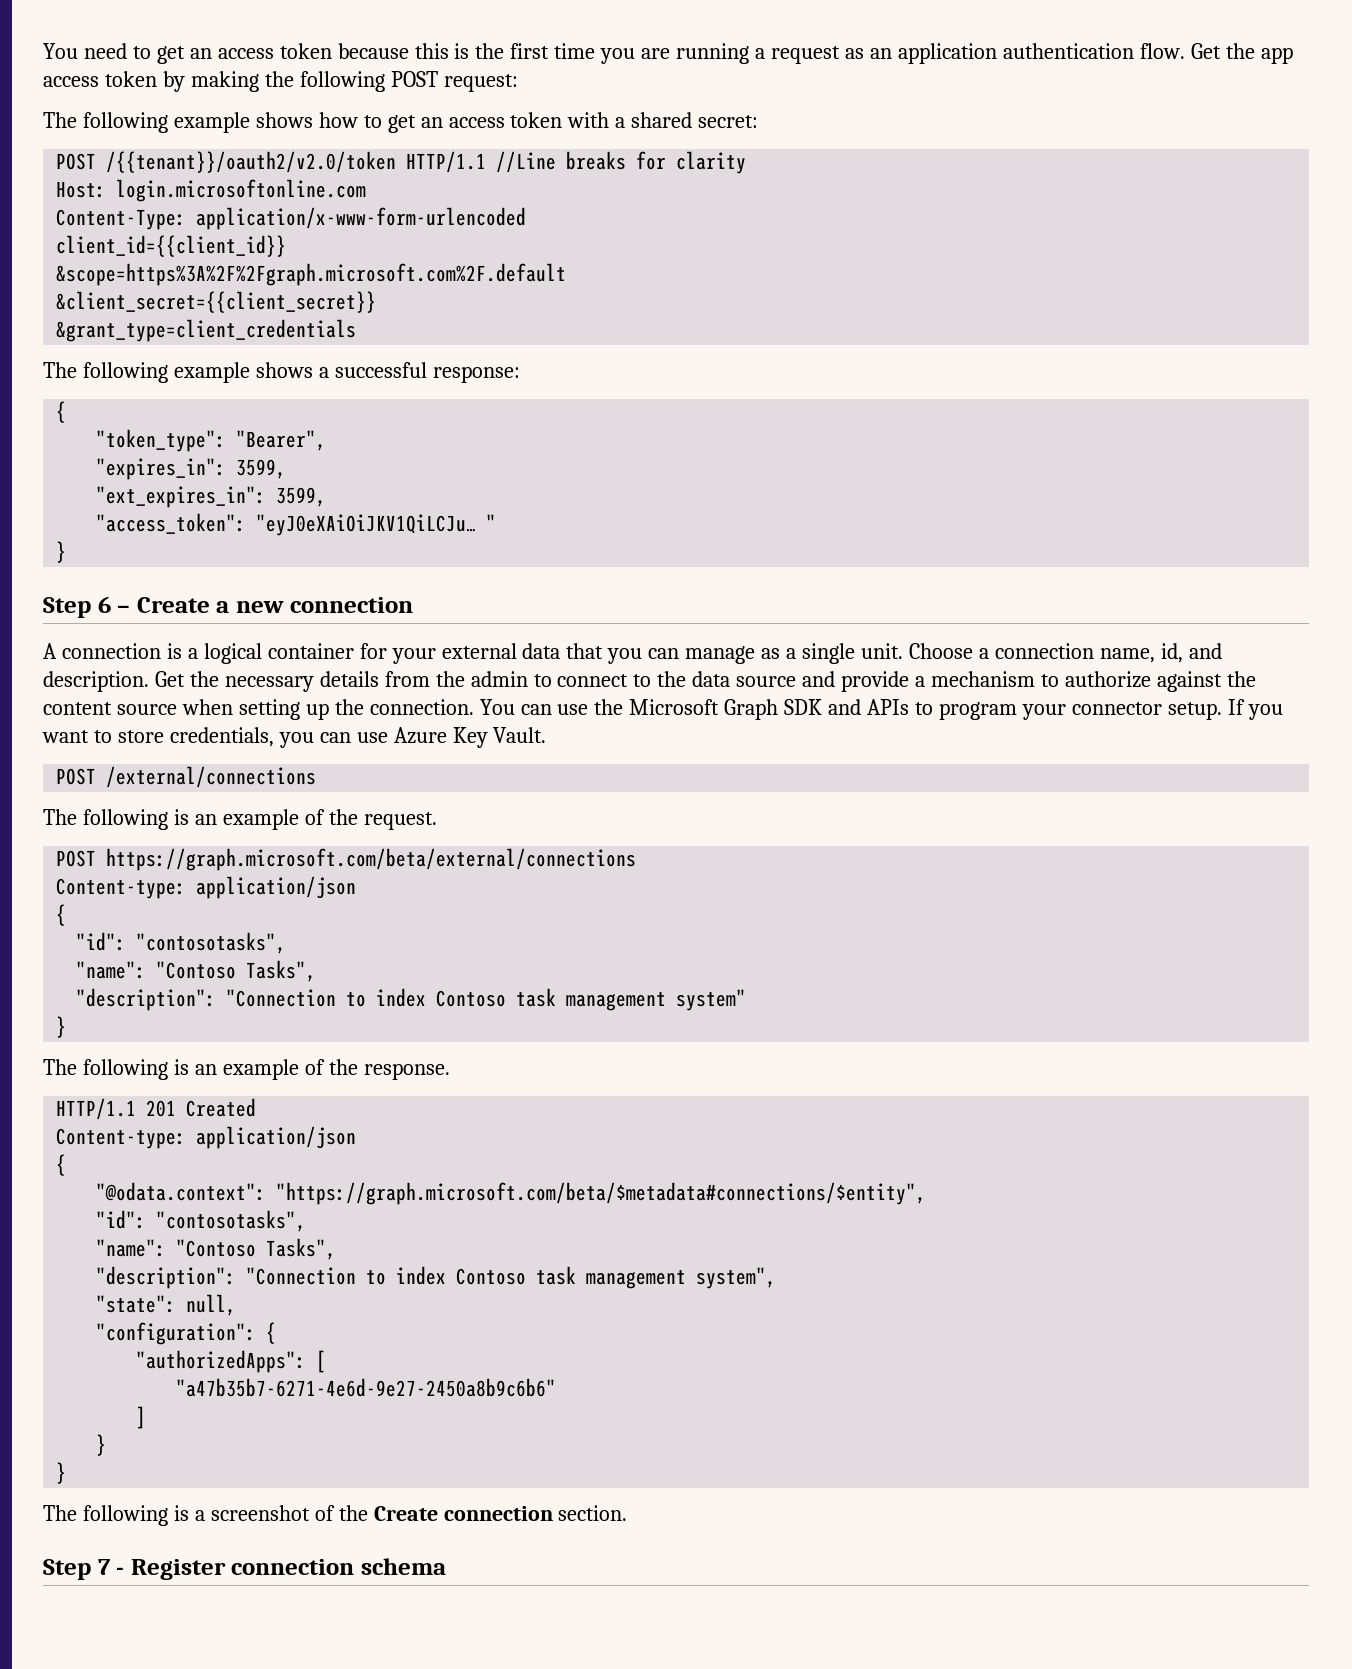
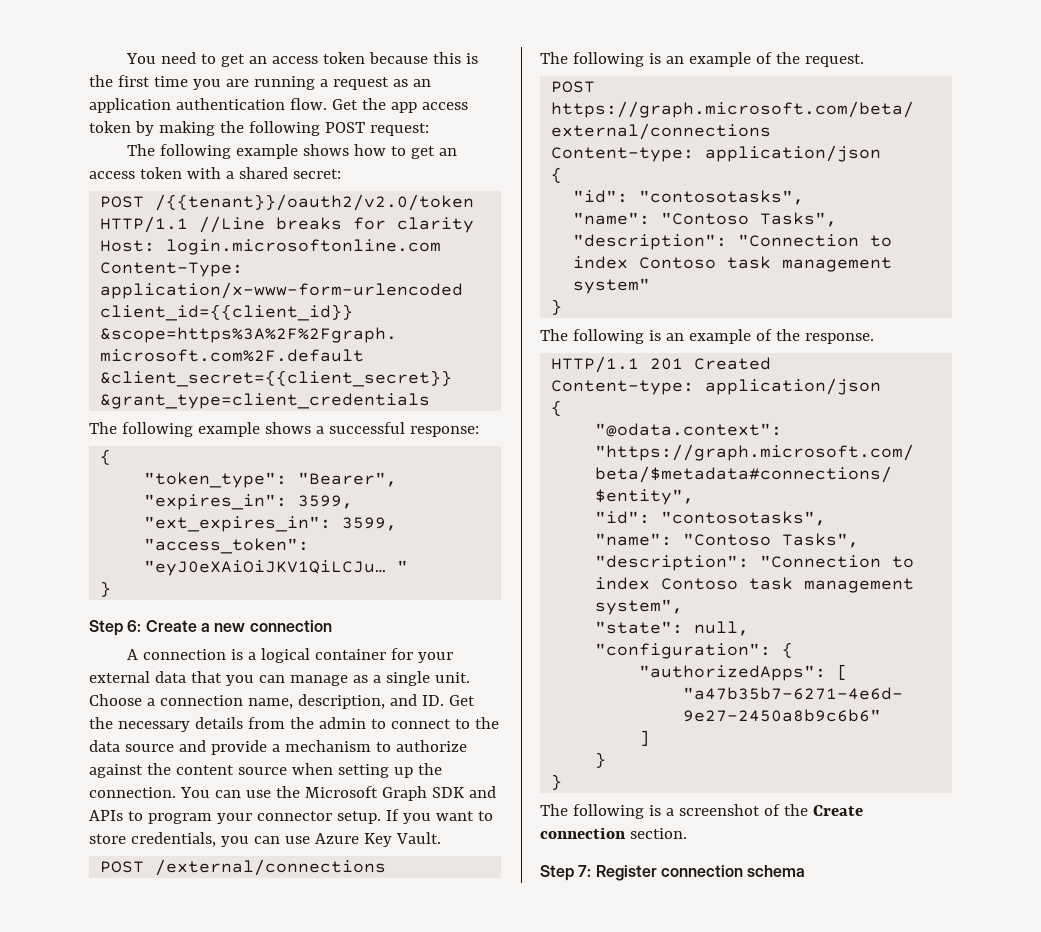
- Step 6 – Create a new connection
+ Step 6: Create a new connection
- Choose a connection name, id, and description. Get the necessary details from the admin to connect to the data source and provide a mechanism to authorize against the content source when setting up the connection.
+ Choose a connection name, description, and ID. Get the necessary details from the admin to connect to the data source and provide a mechanism to authorize against the content source when setting up the connection.
- Step 7 - Register connection schema
+ Step 7: Register connection schema

